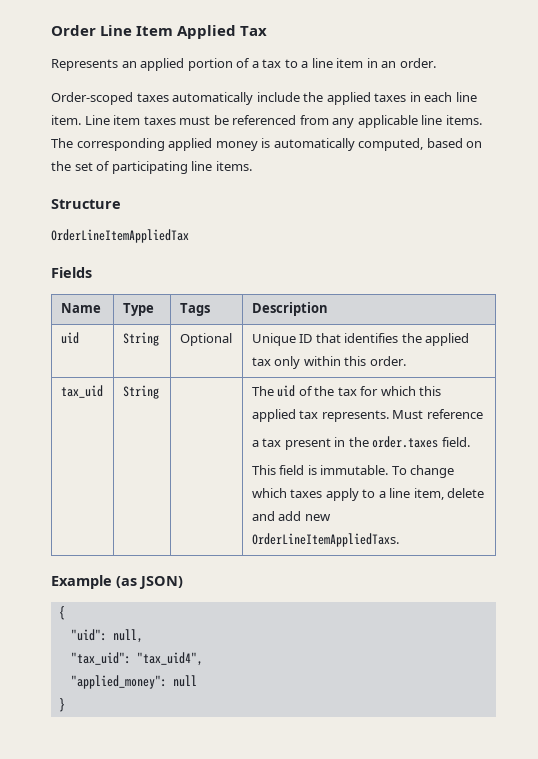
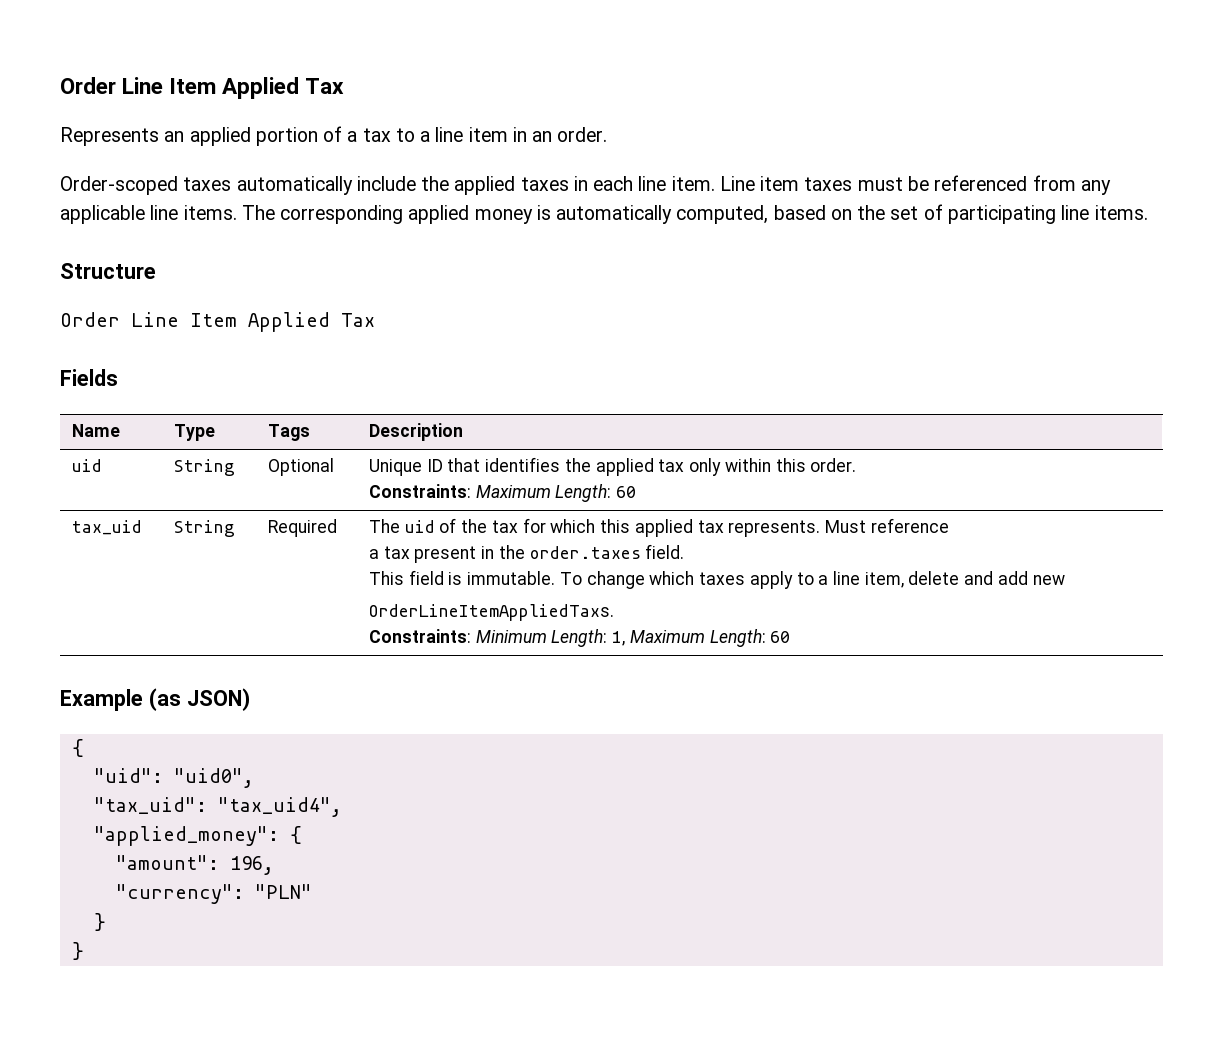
  Structure
- OrderLineItemAppliedTax
+ Order Line Item Applied Tax
  uid | String | Optional | Unique ID that identifies the applied tax only within this order.
+ Constraints: Maximum Length: 60
+ Required
+ Constraints: Minimum Length: 1, Maximum Length: 60
- "uid": null,
+ "uid": "uid0",
- "applied_money": null
+ "applied_money": {
+ "amount": 196,
+ "currency": "PLN"
+ }

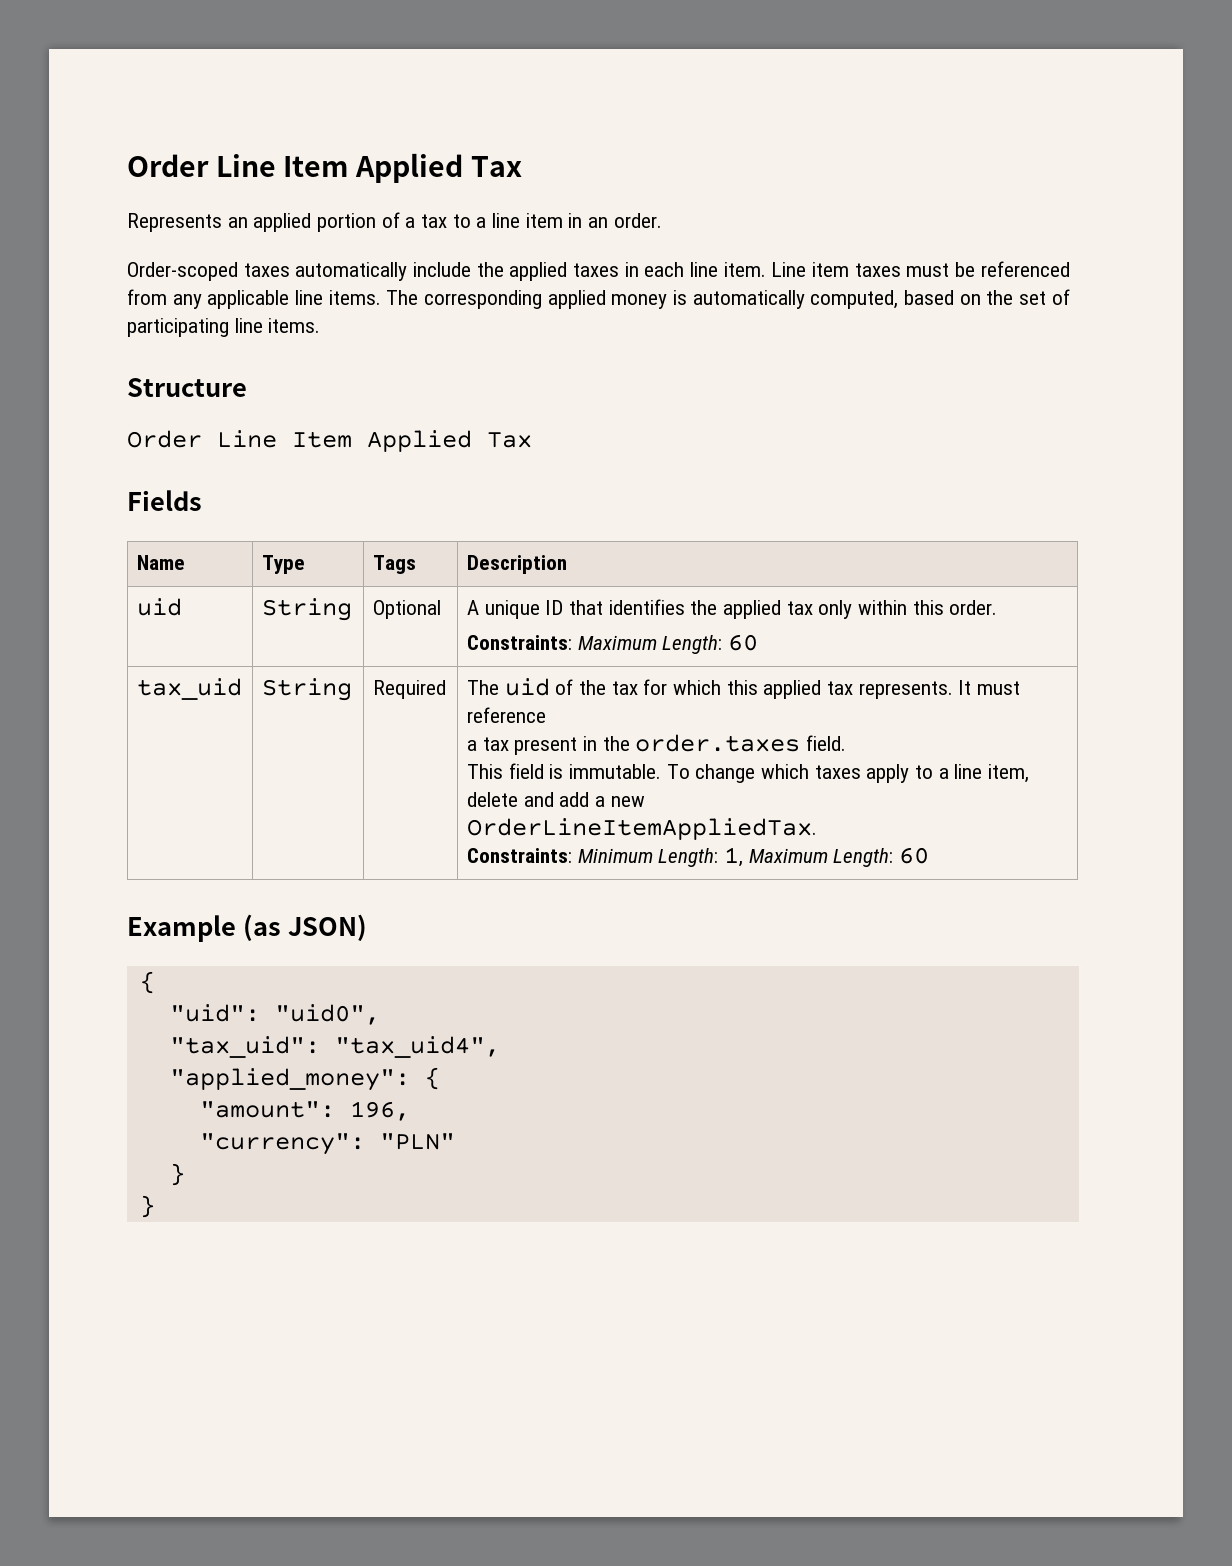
- uid | String | Optional | Unique ID that identifies the applied tax only within this order.
+ uid | String | Optional | A unique ID that identifies the applied tax only within this order.
- Must reference
+ It must reference
- To change which taxes apply to a line item, delete and add new
+ To change which taxes apply to a line item, delete and add a new
- OrderLineItemAppliedTaxs.
+ OrderLineItemAppliedTax.

